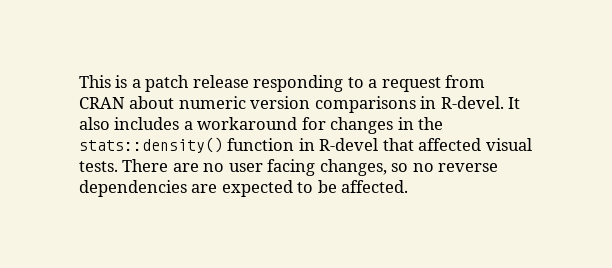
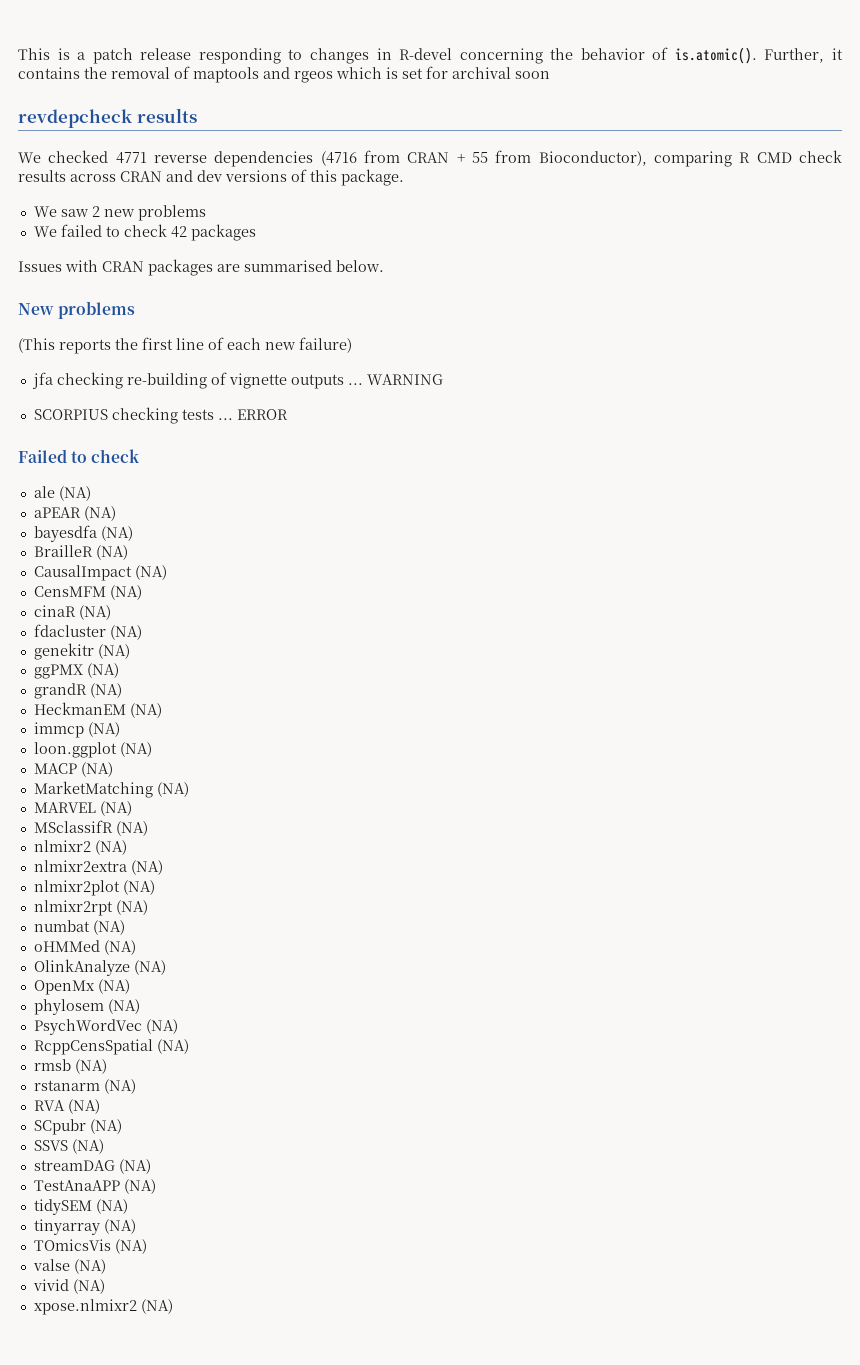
- This is a patch release responding to a request from CRAN about numeric version comparisons in R-devel. It also includes a workaround for changes in the stats::density() function in R-devel that affected visual tests. There are no user facing changes, so no reverse dependencies are expected to be affected.
+ This is a patch release responding to changes in R-devel concerning the behavior of is.atomic(). Further, it contains the removal of maptools and rgeos which is set for archival soon
+ revdepcheck results
+ We checked 4771 reverse dependencies (4716 from CRAN + 55 from Bioconductor), comparing R CMD check results across CRAN and dev versions of this package.
+ We saw 2 new problems
+ We failed to check 42 packages
+ Issues with CRAN packages are summarised below.
+ New problems
+ (This reports the first line of each new failure)
+ jfa checking re-building of vignette outputs ... WARNING
+ SCORPIUS checking tests ... ERROR
+ Failed to check
+ ale (NA)
+ aPEAR (NA)
+ bayesdfa (NA)
+ BrailleR (NA)
+ CausalImpact (NA)
+ CensMFM (NA)
+ cinaR (NA)
+ fdacluster (NA)
+ genekitr (NA)
+ ggPMX (NA)
+ grandR (NA)
+ HeckmanEM (NA)
+ immcp (NA)
+ loon.ggplot (NA)
+ MACP (NA)
+ MarketMatching (NA)
+ MARVEL (NA)
+ MSclassifR (NA)
+ nlmixr2 (NA)
+ nlmixr2extra (NA)
+ nlmixr2plot (NA)
+ nlmixr2rpt (NA)
+ numbat (NA)
+ oHMMed (NA)
+ OlinkAnalyze (NA)
+ OpenMx (NA)
+ phylosem (NA)
+ PsychWordVec (NA)
+ RcppCensSpatial (NA)
+ rmsb (NA)
+ rstanarm (NA)
+ RVA (NA)
+ SCpubr (NA)
+ SSVS (NA)
+ streamDAG (NA)
+ TestAnaAPP (NA)
+ tidySEM (NA)
+ tinyarray (NA)
+ TOmicsVis (NA)
+ valse (NA)
+ vivid (NA)
+ xpose.nlmixr2 (NA)

